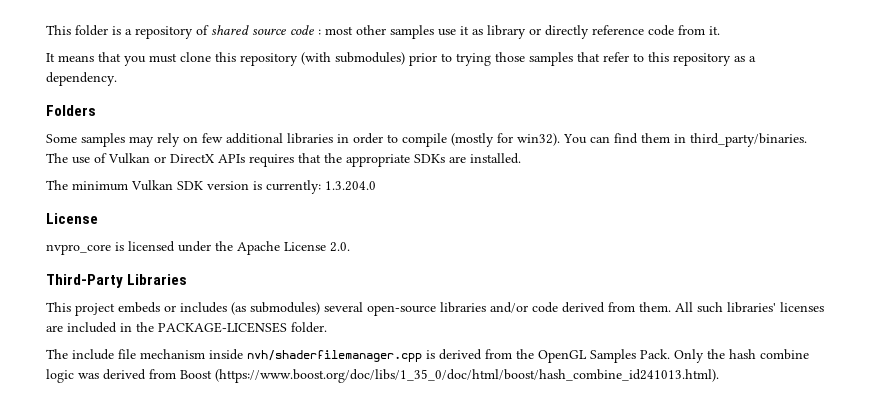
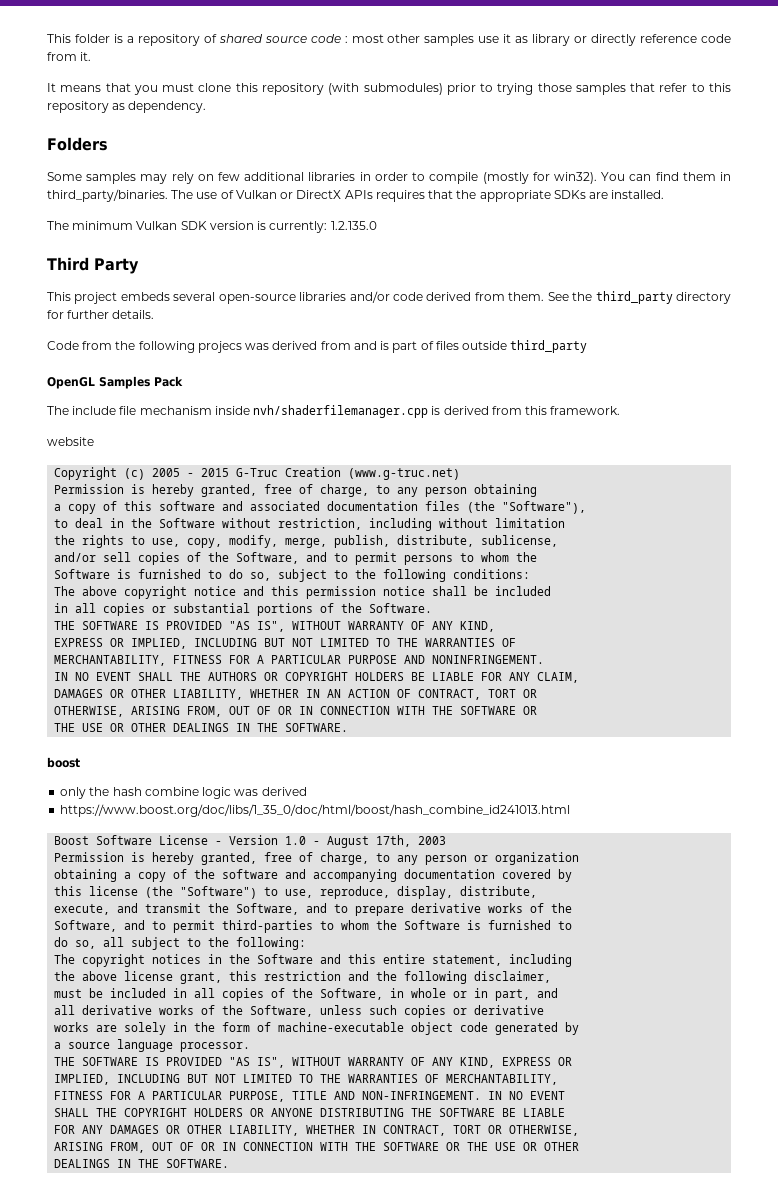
- It means that you must clone this repository (with submodules) prior to trying those samples that refer to this repository as a dependency.
+ It means that you must clone this repository (with submodules) prior to trying those samples that refer to this repository as dependency.
- The minimum Vulkan SDK version is currently: 1.3.204.0
- License
- nvpro_core is licensed under the Apache License 2.0.
- Third-Party Libraries
+ The minimum Vulkan SDK version is currently: 1.2.135.0
+ Third Party
- This project embeds or includes (as submodules) several open-source libraries and/or code derived from them.
+ This project embeds several open-source libraries and/or code derived from them.
- All such libraries' licenses are included in the PACKAGE-LICENSES folder.
+ See the third_party directory for further details.
+ Code from the following projecs was derived from and is part of files outside third_party
+ OpenGL Samples Pack
- The include file mechanism inside nvh/shaderfilemanager.cpp is derived from the OpenGL Samples Pack. Only the hash combine logic was derived from Boost (https://www.boost.org/doc/libs/1_35_0/doc/html/boost/hash_combine_id241013.html).
+ The include file mechanism inside nvh/shaderfilemanager.cpp is derived from this framework.
+ website
+ Copyright (c) 2005 - 2015 G-Truc Creation (www.g-truc.net)
+ Permission is hereby granted, free of charge, to any person obtaining
+ a copy of this software and associated documentation files (the "Software"),
+ to deal in the Software without restriction, including without limitation
+ the rights to use, copy, modify, merge, publish, distribute, sublicense,
+ and/or sell copies of the Software, and to permit persons to whom the
+ Software is furnished to do so, subject to the following conditions:
+ The above copyright notice and this permission notice shall be included
+ in all copies or substantial portions of the Software.
+ THE SOFTWARE IS PROVIDED "AS IS", WITHOUT WARRANTY OF ANY KIND,
+ EXPRESS OR IMPLIED, INCLUDING BUT NOT LIMITED TO THE WARRANTIES OF
+ MERCHANTABILITY, FITNESS FOR A PARTICULAR PURPOSE AND NONINFRINGEMENT.
+ IN NO EVENT SHALL THE AUTHORS OR COPYRIGHT HOLDERS BE LIABLE FOR ANY CLAIM,
+ DAMAGES OR OTHER LIABILITY, WHETHER IN AN ACTION OF CONTRACT, TORT OR
+ OTHERWISE, ARISING FROM, OUT OF OR IN CONNECTION WITH THE SOFTWARE OR
+ THE USE OR OTHER DEALINGS IN THE SOFTWARE.
+ boost
+ only the hash combine logic was derived
+ https://www.boost.org/doc/libs/1_35_0/doc/html/boost/hash_combine_id241013.html
+ Boost Software License - Version 1.0 - August 17th, 2003
+ Permission is hereby granted, free of charge, to any person or organization
+ obtaining a copy of the software and accompanying documentation covered by
+ this license (the "Software") to use, reproduce, display, distribute,
+ execute, and transmit the Software, and to prepare derivative works of the
+ Software, and to permit third-parties to whom the Software is furnished to
+ do so, all subject to the following:
+ The copyright notices in the Software and this entire statement, including
+ the above license grant, this restriction and the following disclaimer,
+ must be included in all copies of the Software, in whole or in part, and
+ all derivative works of the Software, unless such copies or derivative
+ works are solely in the form of machine-executable object code generated by
+ a source language processor.
+ THE SOFTWARE IS PROVIDED "AS IS", WITHOUT WARRANTY OF ANY KIND, EXPRESS OR
+ IMPLIED, INCLUDING BUT NOT LIMITED TO THE WARRANTIES OF MERCHANTABILITY,
+ FITNESS FOR A PARTICULAR PURPOSE, TITLE AND NON-INFRINGEMENT. IN NO EVENT
+ SHALL THE COPYRIGHT HOLDERS OR ANYONE DISTRIBUTING THE SOFTWARE BE LIABLE
+ FOR ANY DAMAGES OR OTHER LIABILITY, WHETHER IN CONTRACT, TORT OR OTHERWISE,
+ ARISING FROM, OUT OF OR IN CONNECTION WITH THE SOFTWARE OR THE USE OR OTHER
+ DEALINGS IN THE SOFTWARE.

